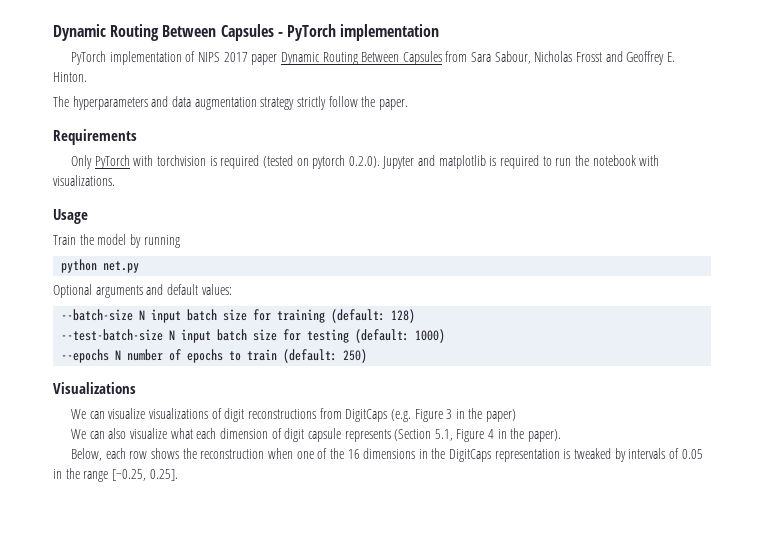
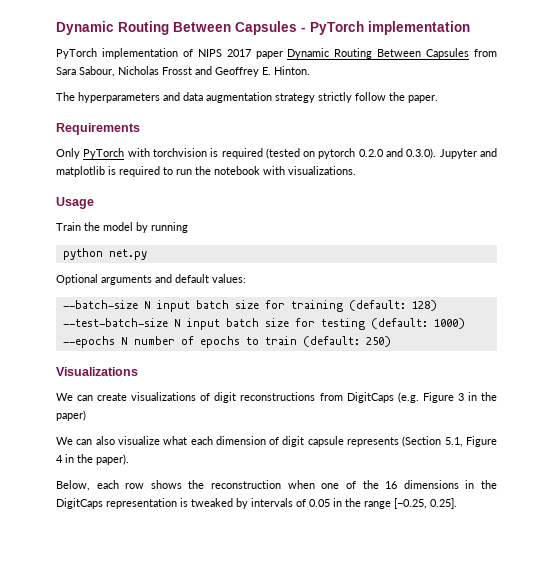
- Only PyTorch with torchvision is required (tested on pytorch 0.2.0). Jupyter and matplotlib is required to run the notebook with visualizations.
+ Only PyTorch with torchvision is required (tested on pytorch 0.2.0 and 0.3.0). Jupyter and matplotlib is required to run the notebook with visualizations.
- We can visualize visualizations of digit reconstructions from DigitCaps (e.g. Figure 3 in the paper)
+ We can create visualizations of digit reconstructions from DigitCaps (e.g. Figure 3 in the paper)

